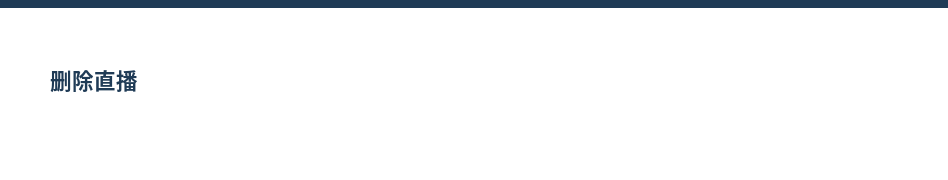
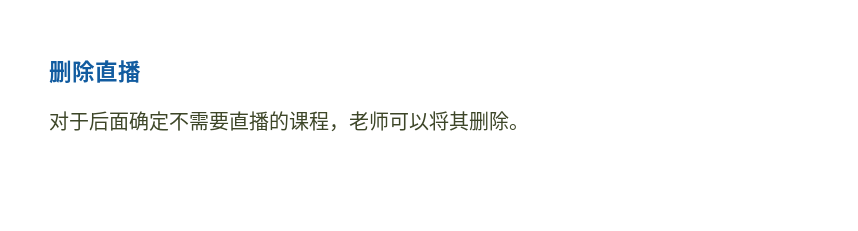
+ 对于后面确定不需要直播的课程，老师可以将其删除。

